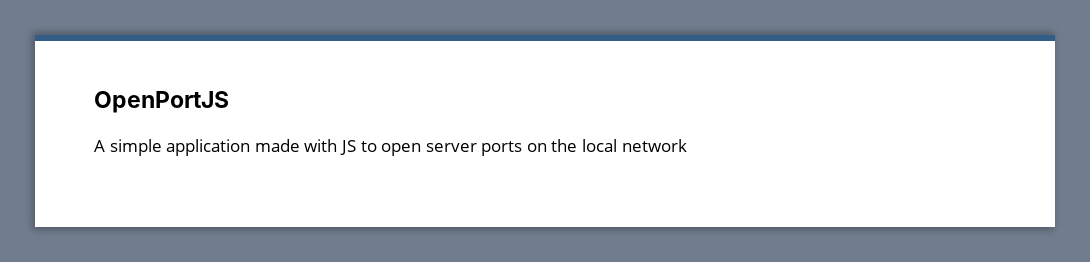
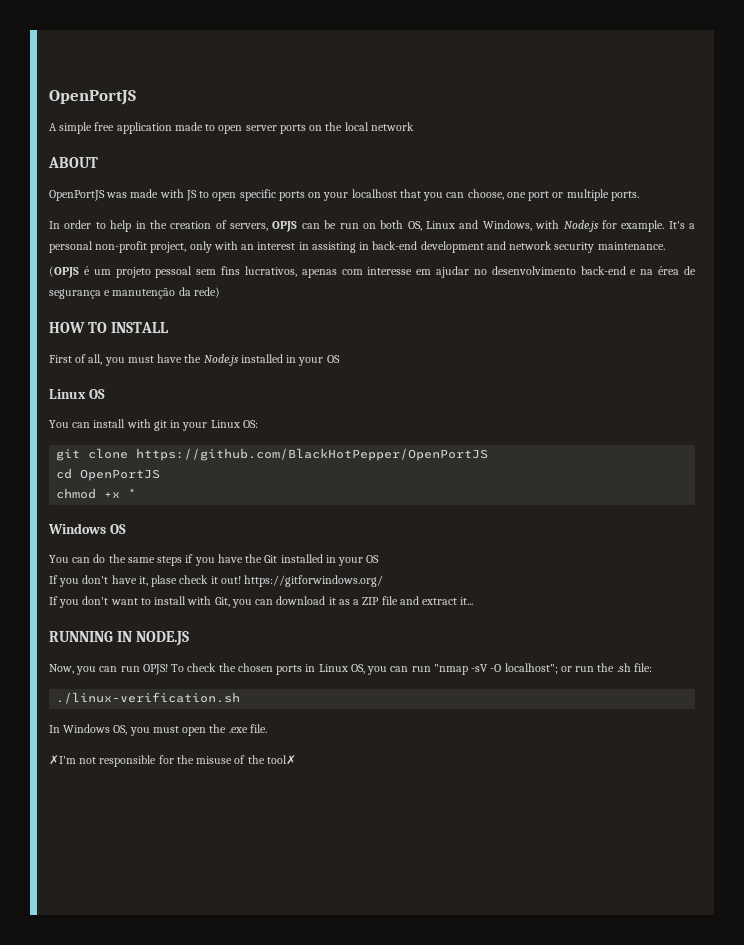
- A simple application made with JS to open server ports on the local network
+ A simple free application made to open server ports on the local network
+ ABOUT
+ OpenPortJS was made with JS to open specific ports on your localhost that you can choose, one port or multiple ports.
+ In order to help in the creation of servers, OPJS can be run on both OS, Linux and Windows, with Node.js for example. It's a personal non-profit project, only with an interest in assisting in back-end development and network security maintenance.
+ (OPJS é um projeto pessoal sem fins lucrativos, apenas com interesse em ajudar no desenvolvimento back-end e na érea de segurança e manutenção da rede)
+ HOW TO INSTALL
+ First of all, you must have the Node.js installed in your OS
+ Linux OS
+ You can install with git in your Linux OS:
+ git clone https://github.com/BlackHotPepper/OpenPortJS
+ cd OpenPortJS
+ chmod +x *
+ Windows OS
+ You can do the same steps if you have the Git installed in your OS
+ If you don't have it, plase check it out! https://gitforwindows.org/
+ If you don't want to install with Git, you can download it as a ZIP file and extract it...
+ RUNNING IN NODE.JS
+ Now, you can run OPJS! To check the chosen ports in Linux OS, you can run "nmap -sV -O localhost"; or run the .sh file:
+ ./linux-verification.sh
+ In Windows OS, you must open the .exe file.
+ ✗I'm not responsible for the misuse of the tool✗

